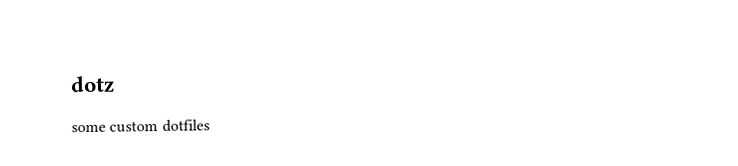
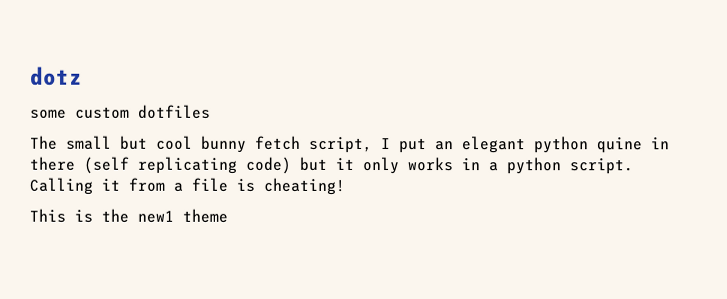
+ The small but cool bunny fetch script, I put an elegant python quine in there (self replicating code) but it only works in a python script. Calling it from a file is cheating!
+ This is the new1 theme

